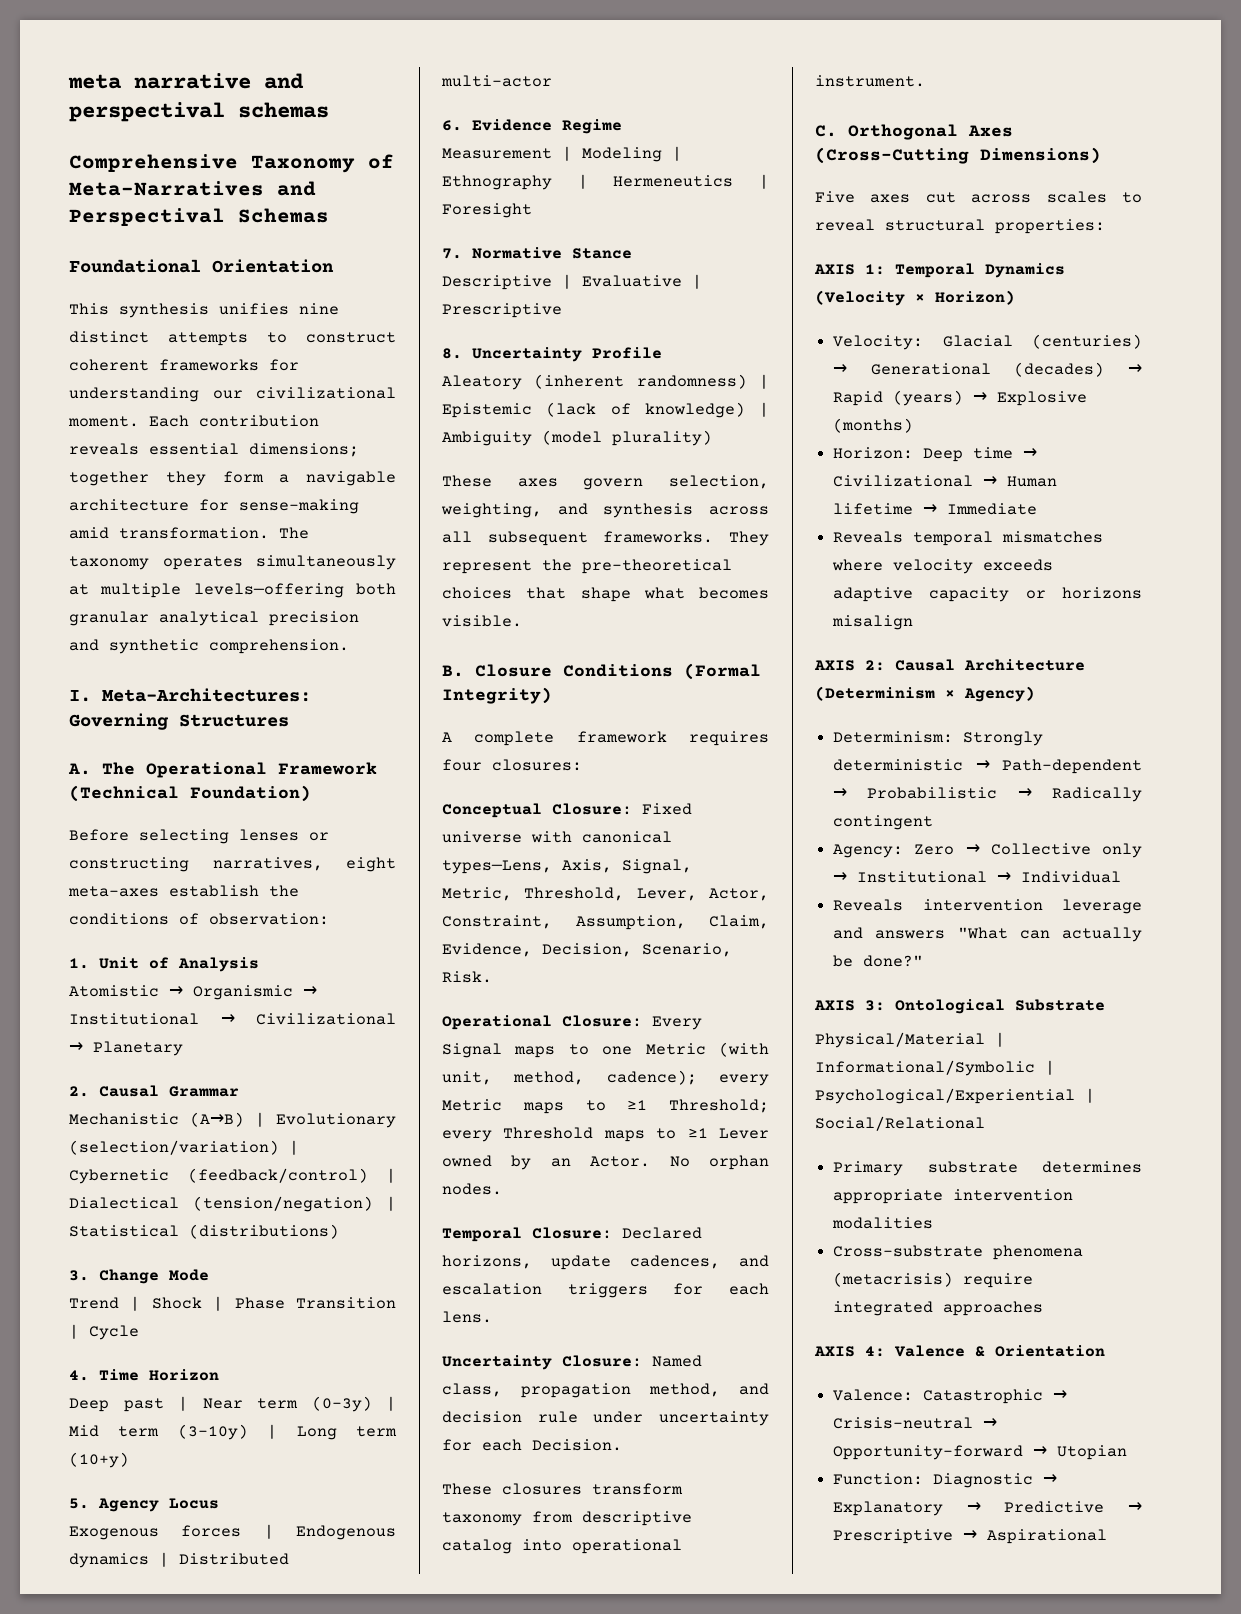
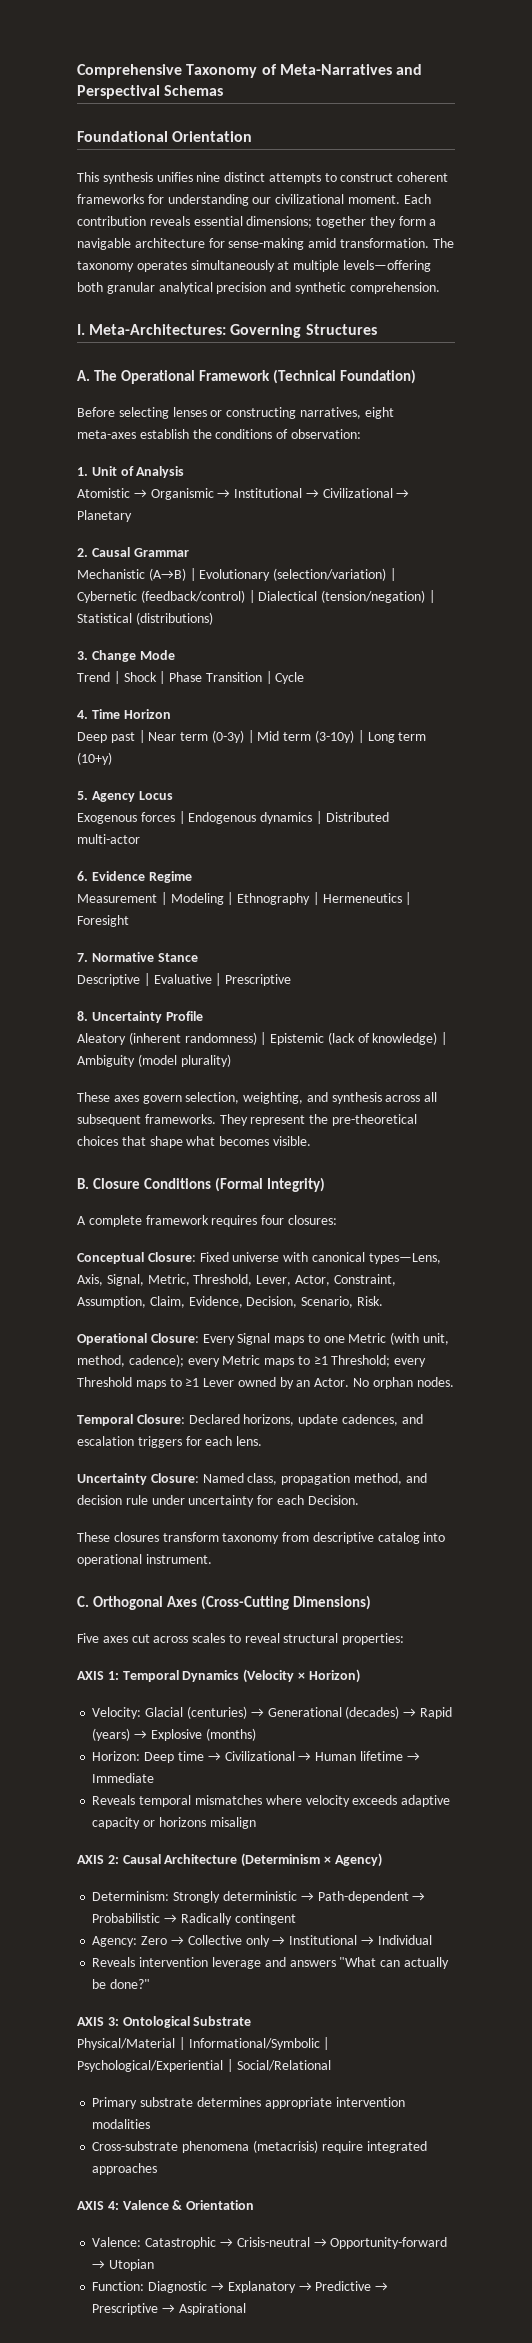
- meta narrative and perspectival schemas

